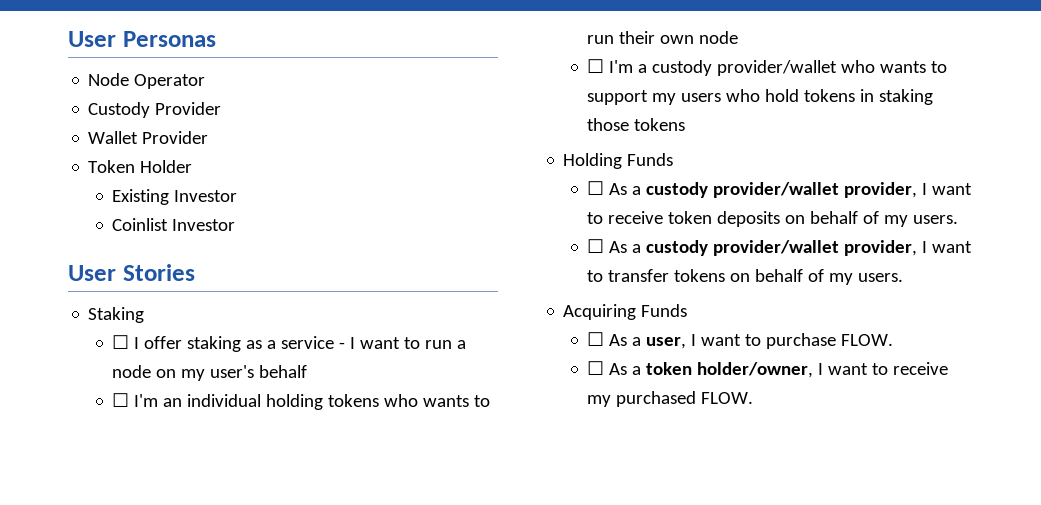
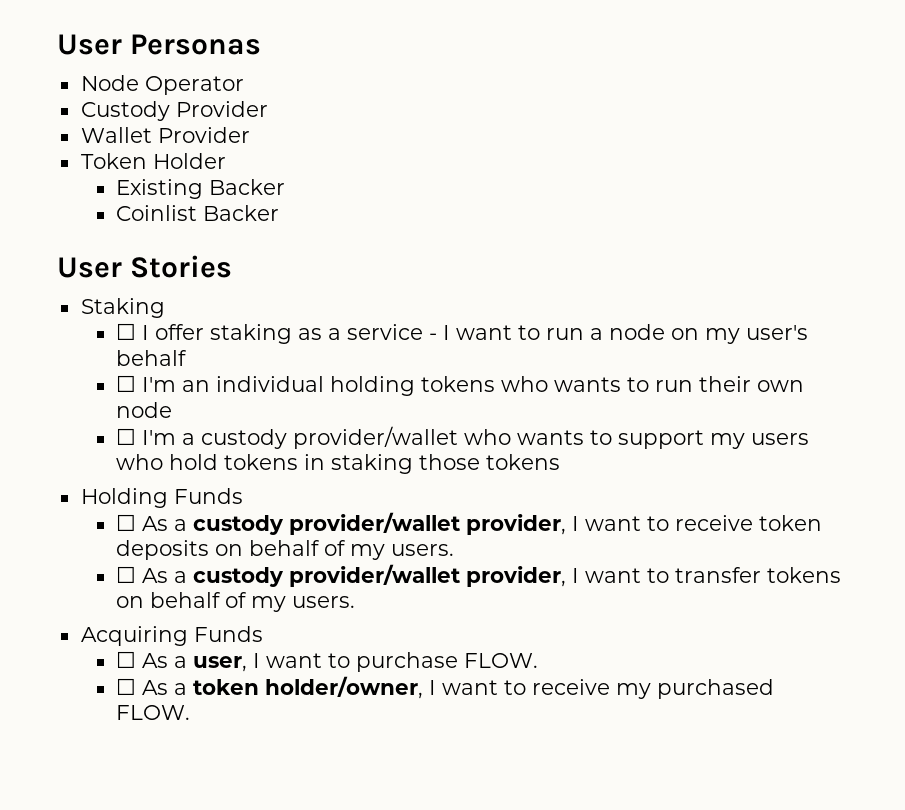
- Existing Investor
+ Existing Backer
- Coinlist Investor
+ Coinlist Backer

